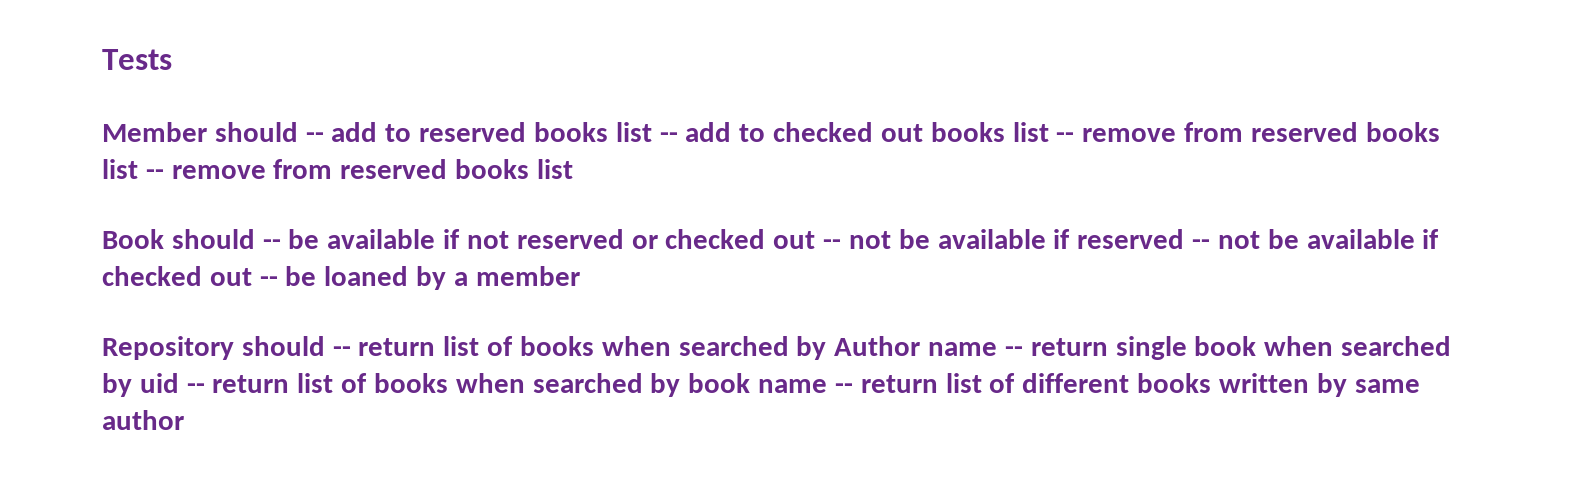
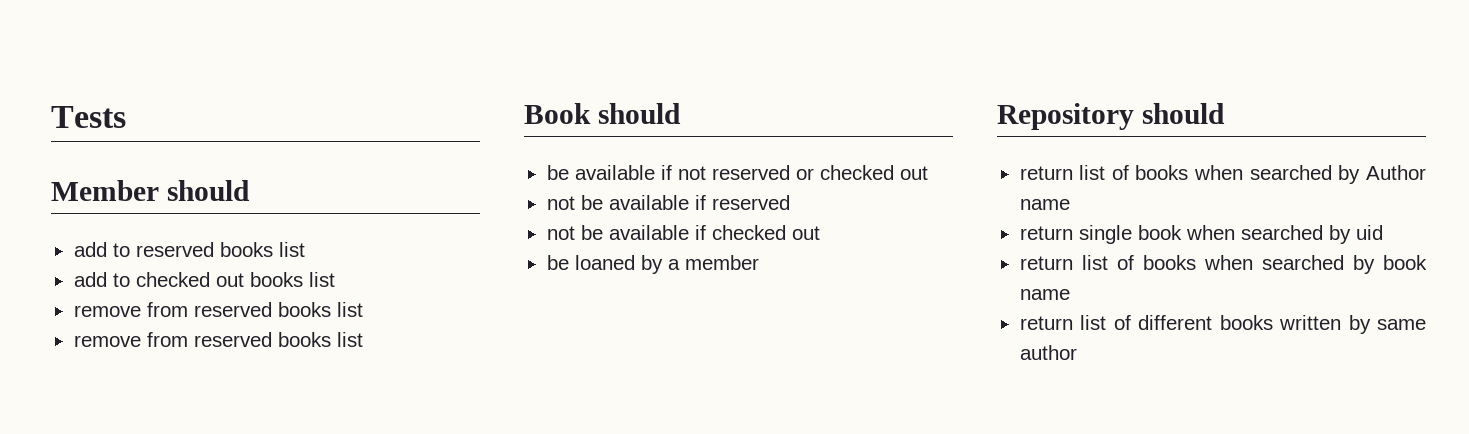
- Member should -- add to reserved books list -- add to checked out books list -- remove from reserved books list -- remove from reserved books list
+ Member should
+ add to reserved books list
+ add to checked out books list
+ remove from reserved books list
+ remove from reserved books list
- Book should -- be available if not reserved or checked out -- not be available if reserved -- not be available if checked out -- be loaned by a member
+ Book should
+ be available if not reserved or checked out
+ not be available if reserved
+ not be available if checked out
+ be loaned by a member
- Repository should -- return list of books when searched by Author name -- return single book when searched by uid -- return list of books when searched by book name -- return list of different books written by same author
+ Repository should
+ return list of books when searched by Author name
+ return single book when searched by uid
+ return list of books when searched by book name
+ return list of different books written by same author

